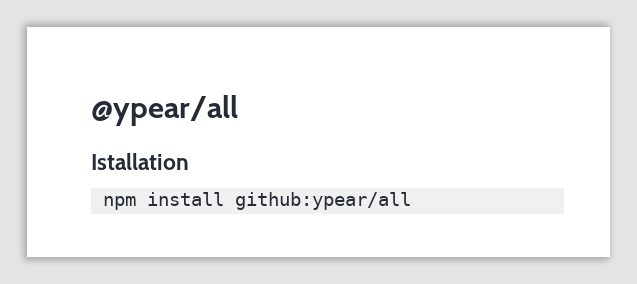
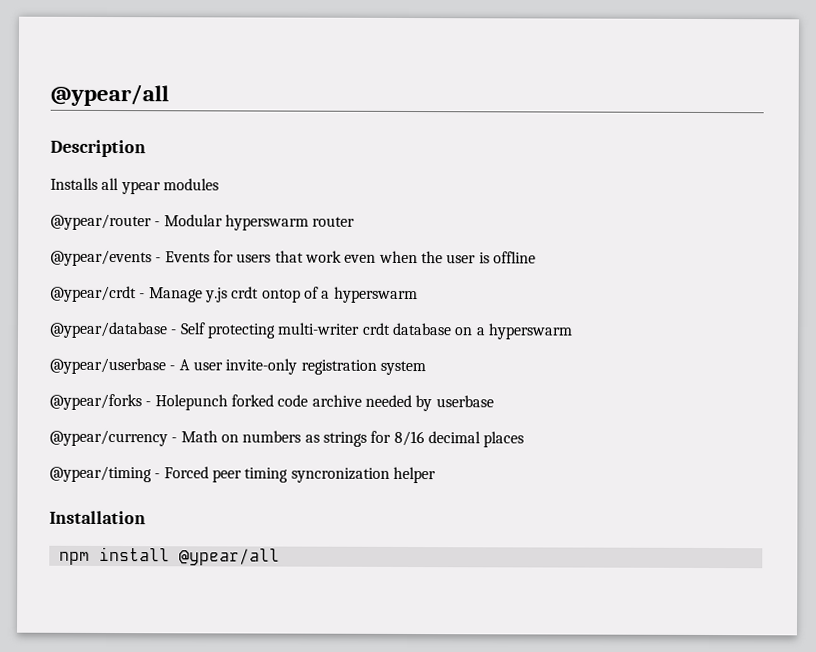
- Istallation
+ Description
+ Installs all ypear modules
+ @ypear/router - Modular hyperswarm router
+ @ypear/events - Events for users that work even when the user is offline
+ @ypear/crdt - Manage y.js crdt ontop of a hyperswarm
+ @ypear/database - Self protecting multi-writer crdt database on a hyperswarm
+ @ypear/userbase - A user invite-only registration system
+ @ypear/forks - Holepunch forked code archive needed by userbase
+ @ypear/currency - Math on numbers as strings for 8/16 decimal places
+ @ypear/timing - Forced peer timing syncronization helper
+ Installation
- npm install github:ypear/all
+ npm install @ypear/all

